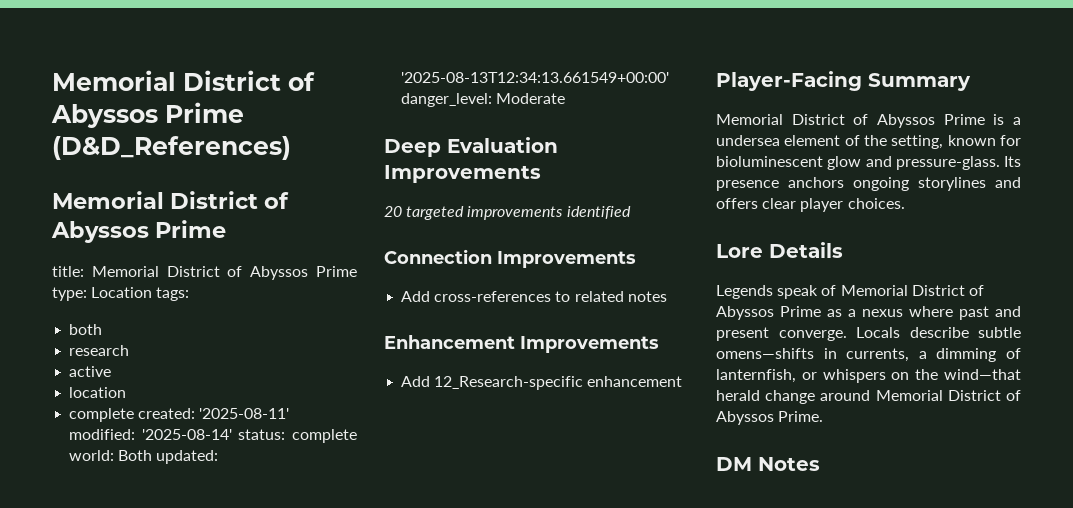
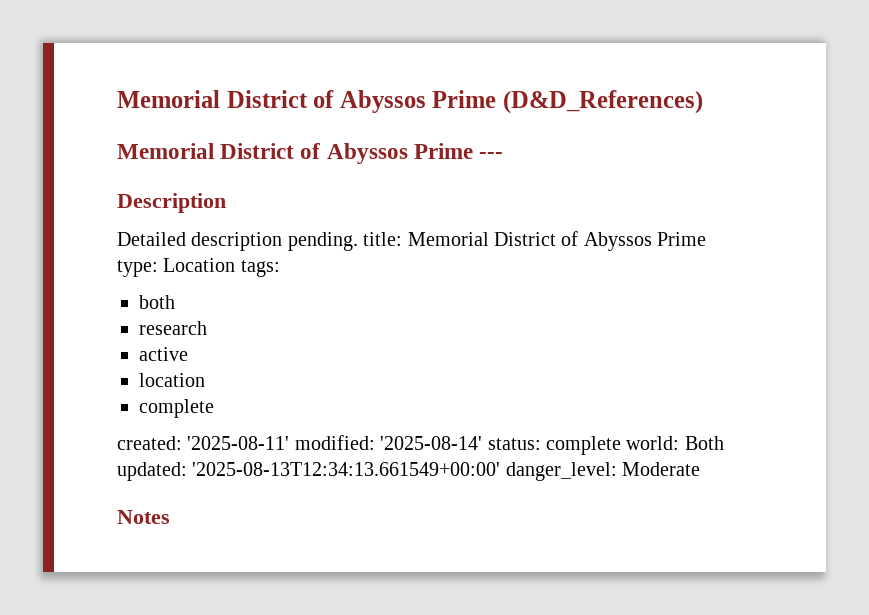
  Memorial District of Abyssos Prime (D&D_References)
- Memorial District of Abyssos Prime
- title: Memorial District of Abyssos Prime type: Location tags:
+ Memorial District of Abyssos Prime ---
+ Description
+ Detailed description pending. title: Memorial District of Abyssos Prime type: Location tags:
  location
- complete created: '2025-08-11' modified: '2025-08-14' status: complete world: Both updated: '2025-08-13T12:34:13.661549+00:00' danger_level: Moderate
+ complete
+ created: '2025-08-11' modified: '2025-08-14' status: complete world: Both updated: '2025-08-13T12:34:13.661549+00:00' danger_level: Moderate
- Deep Evaluation Improvements
- 20 targeted improvements identified
- Connection Improvements
- Add cross-references to related notes
- Enhancement Improvements
- Add 12_Research-specific enhancement
- Player-Facing Summary
- Memorial District of Abyssos Prime is a undersea element of the setting, known for bioluminescent glow and pressure-glass. Its presence anchors ongoing storylines and offers clear player choices.
- Lore Details
- Legends speak of Memorial District of Abyssos Prime as a nexus where past and present converge. Locals describe subtle omens—shifts in currents, a dimming of lanternfish, or whispers on the wind—that herald change around Memorial District of Abyssos Prime.
- DM Notes
+ Notes

